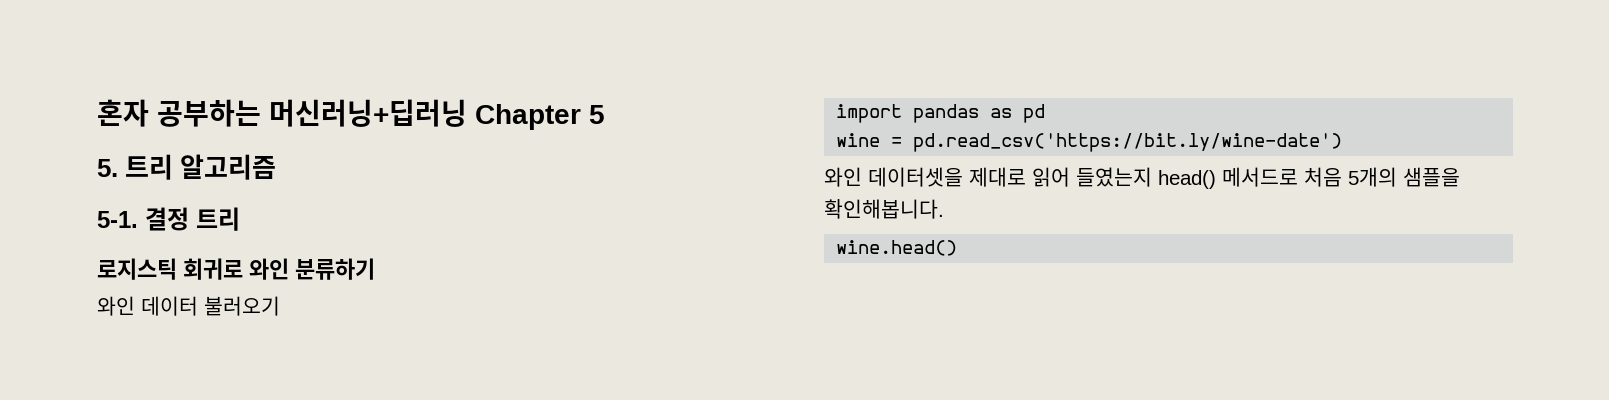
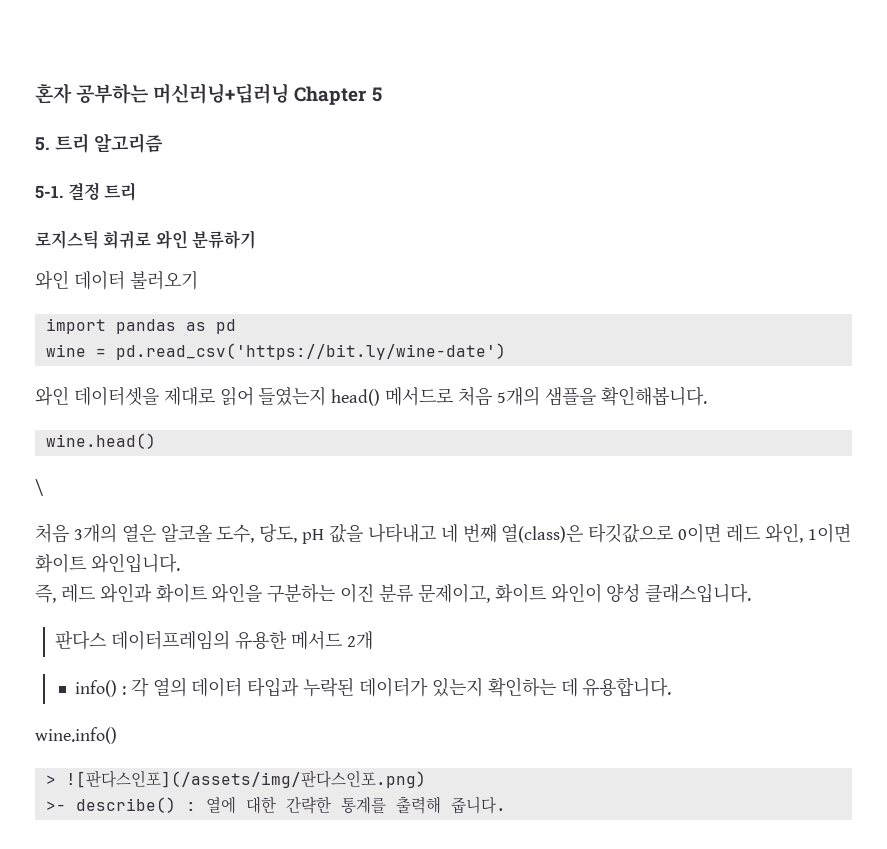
+ \
+ 처음 3개의 열은 알코올 도수, 당도, pH 값을 나타내고 네 번째 열(class)은 타깃값으로 0이면 레드 와인, 1이면 화이트 와인입니다.
+ 즉, 레드 와인과 화이트 와인을 구분하는 이진 분류 문제이고, 화이트 와인이 양성 클래스입니다.
+ 판다스 데이터프레임의 유용한 메서드 2개
+ info() : 각 열의 데이터 타입과 누락된 데이터가 있는지 확인하는 데 유용합니다.
+ wine.info()
+ > ![판다스인포](/assets/img/판다스인포.png)
+ >- describe() : 열에 대한 간략한 통계를 출력해 줍니다.

